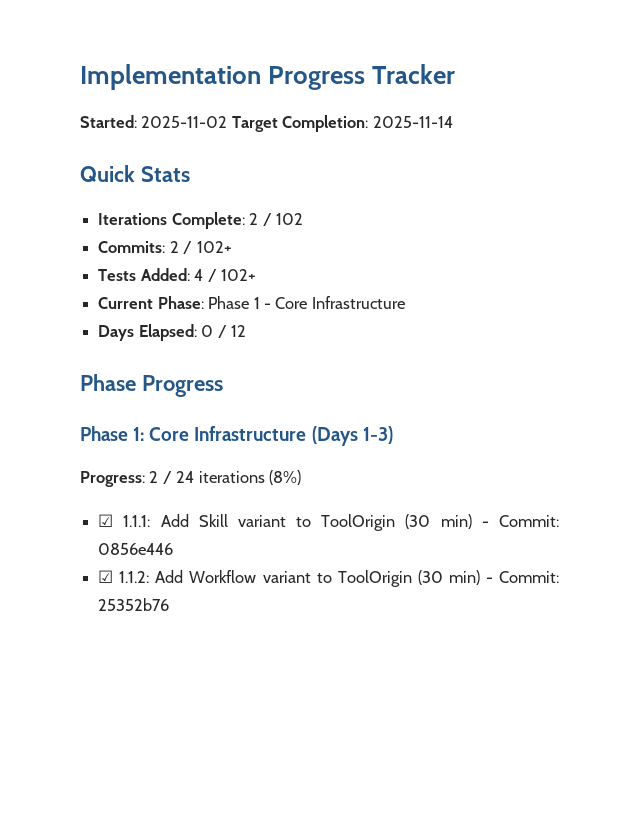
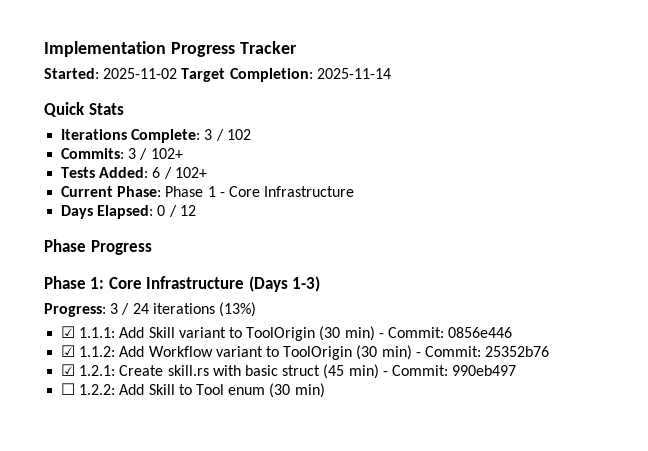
- Iterations Complete: 2 / 102
+ Iterations Complete: 3 / 102
- Commits: 2 / 102+
+ Commits: 3 / 102+
- Tests Added: 4 / 102+
+ Tests Added: 6 / 102+
- Progress: 2 / 24 iterations (8%)
+ Progress: 3 / 24 iterations (13%)
+ ☑ 1.2.1: Create skill.rs with basic struct (45 min) - Commit: 990eb497
+ ☐ 1.2.2: Add Skill to Tool enum (30 min)

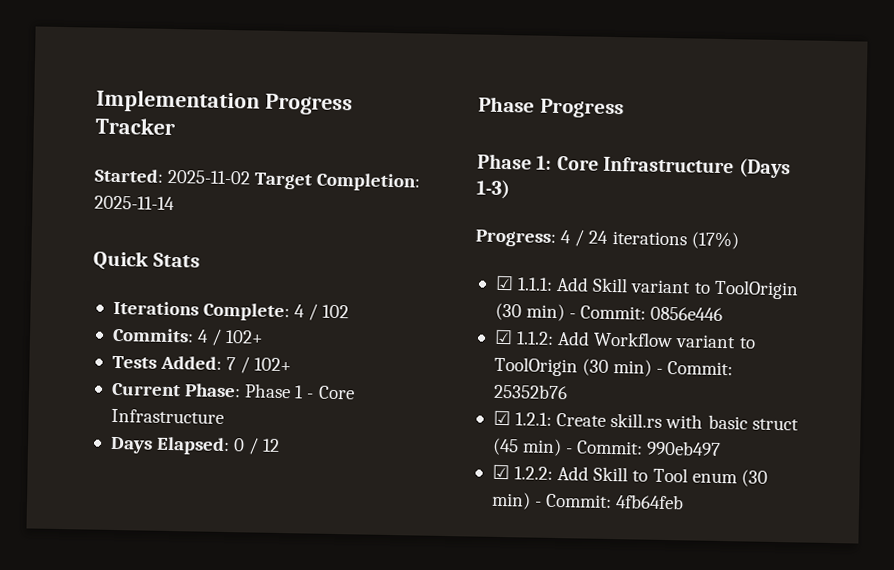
- Iterations Complete: 3 / 102
+ Iterations Complete: 4 / 102
- Commits: 3 / 102+
+ Commits: 4 / 102+
- Tests Added: 6 / 102+
+ Tests Added: 7 / 102+
- Progress: 3 / 24 iterations (13%)
+ Progress: 4 / 24 iterations (17%)
- ☐ 1.2.2: Add Skill to Tool enum (30 min)
+ ☑ 1.2.2: Add Skill to Tool enum (30 min) - Commit: 4fb64feb

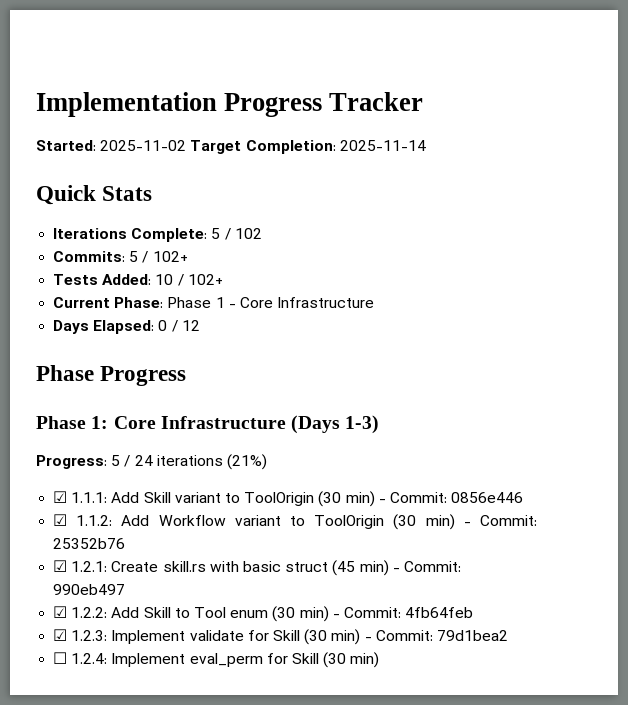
- Iterations Complete: 4 / 102
+ Iterations Complete: 5 / 102
- Commits: 4 / 102+
+ Commits: 5 / 102+
- Tests Added: 7 / 102+
+ Tests Added: 10 / 102+
- Progress: 4 / 24 iterations (17%)
+ Progress: 5 / 24 iterations (21%)
+ ☑ 1.2.3: Implement validate for Skill (30 min) - Commit: 79d1bea2
+ ☐ 1.2.4: Implement eval_perm for Skill (30 min)

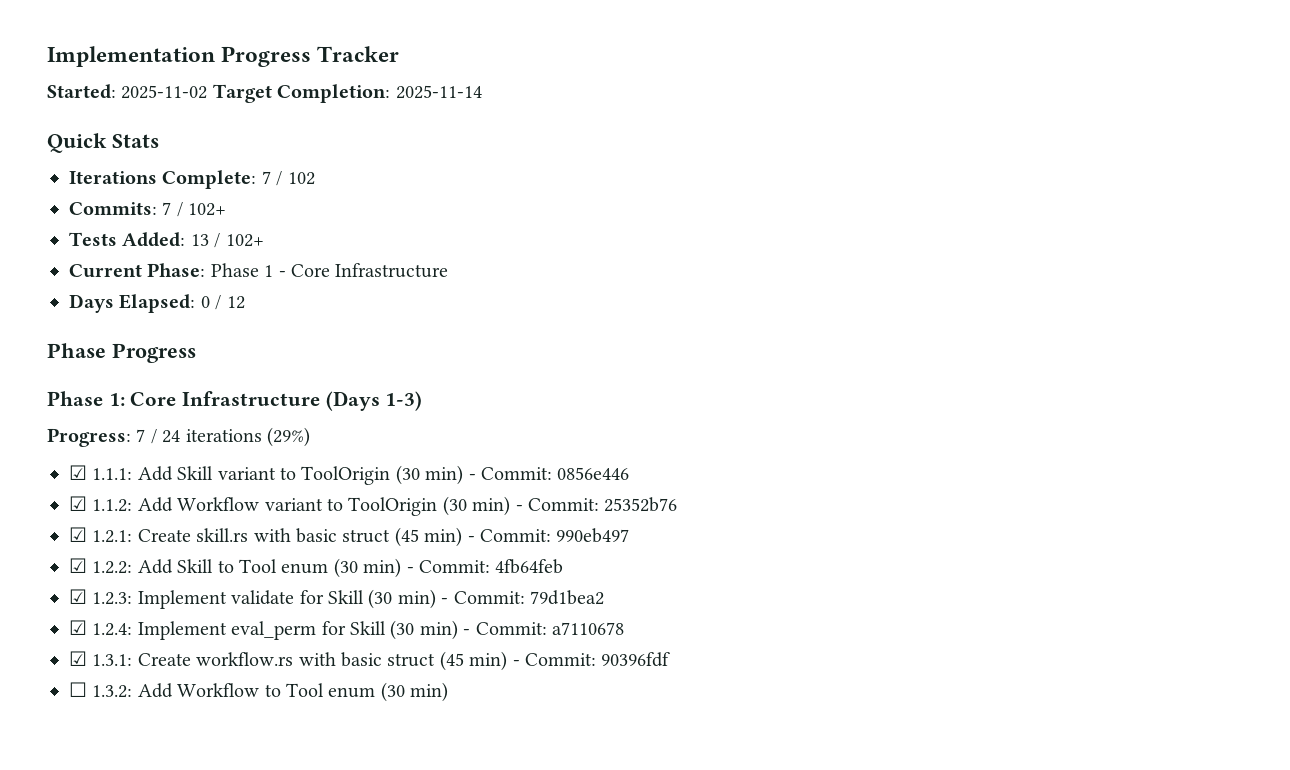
- Iterations Complete: 5 / 102
+ Iterations Complete: 7 / 102
- Commits: 5 / 102+
+ Commits: 7 / 102+
- Tests Added: 10 / 102+
+ Tests Added: 13 / 102+
- Progress: 5 / 24 iterations (21%)
+ Progress: 7 / 24 iterations (29%)
- ☐ 1.2.4: Implement eval_perm for Skill (30 min)
+ ☑ 1.2.4: Implement eval_perm for Skill (30 min) - Commit: a7110678
+ ☑ 1.3.1: Create workflow.rs with basic struct (45 min) - Commit: 90396fdf
+ ☐ 1.3.2: Add Workflow to Tool enum (30 min)

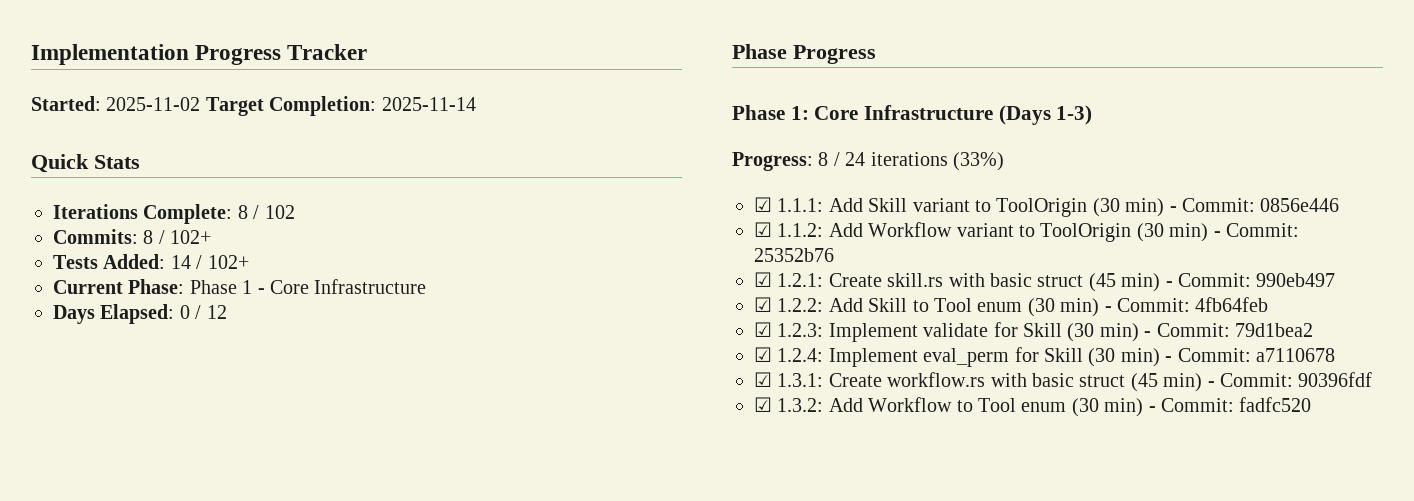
- Iterations Complete: 7 / 102
+ Iterations Complete: 8 / 102
- Commits: 7 / 102+
+ Commits: 8 / 102+
- Tests Added: 13 / 102+
+ Tests Added: 14 / 102+
- Progress: 7 / 24 iterations (29%)
+ Progress: 8 / 24 iterations (33%)
- ☐ 1.3.2: Add Workflow to Tool enum (30 min)
+ ☑ 1.3.2: Add Workflow to Tool enum (30 min) - Commit: fadfc520

